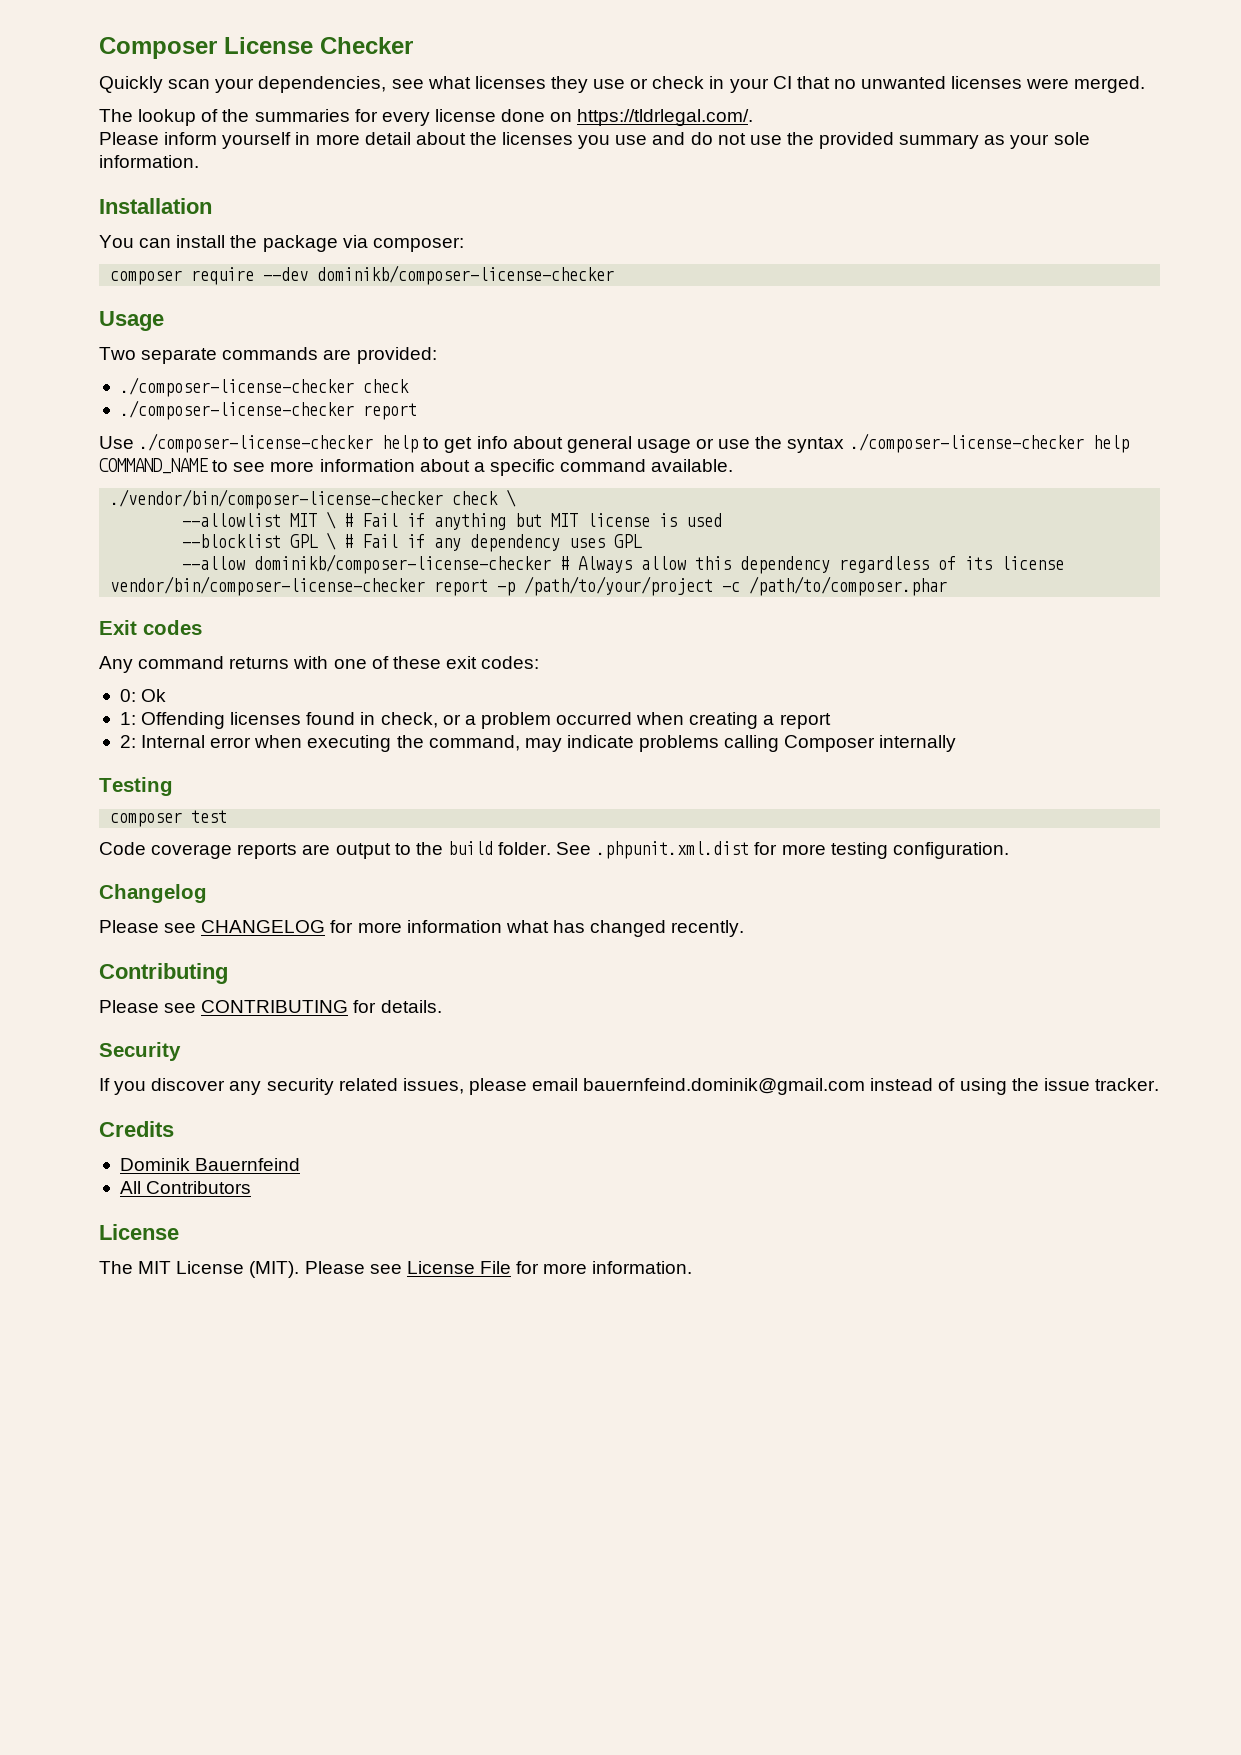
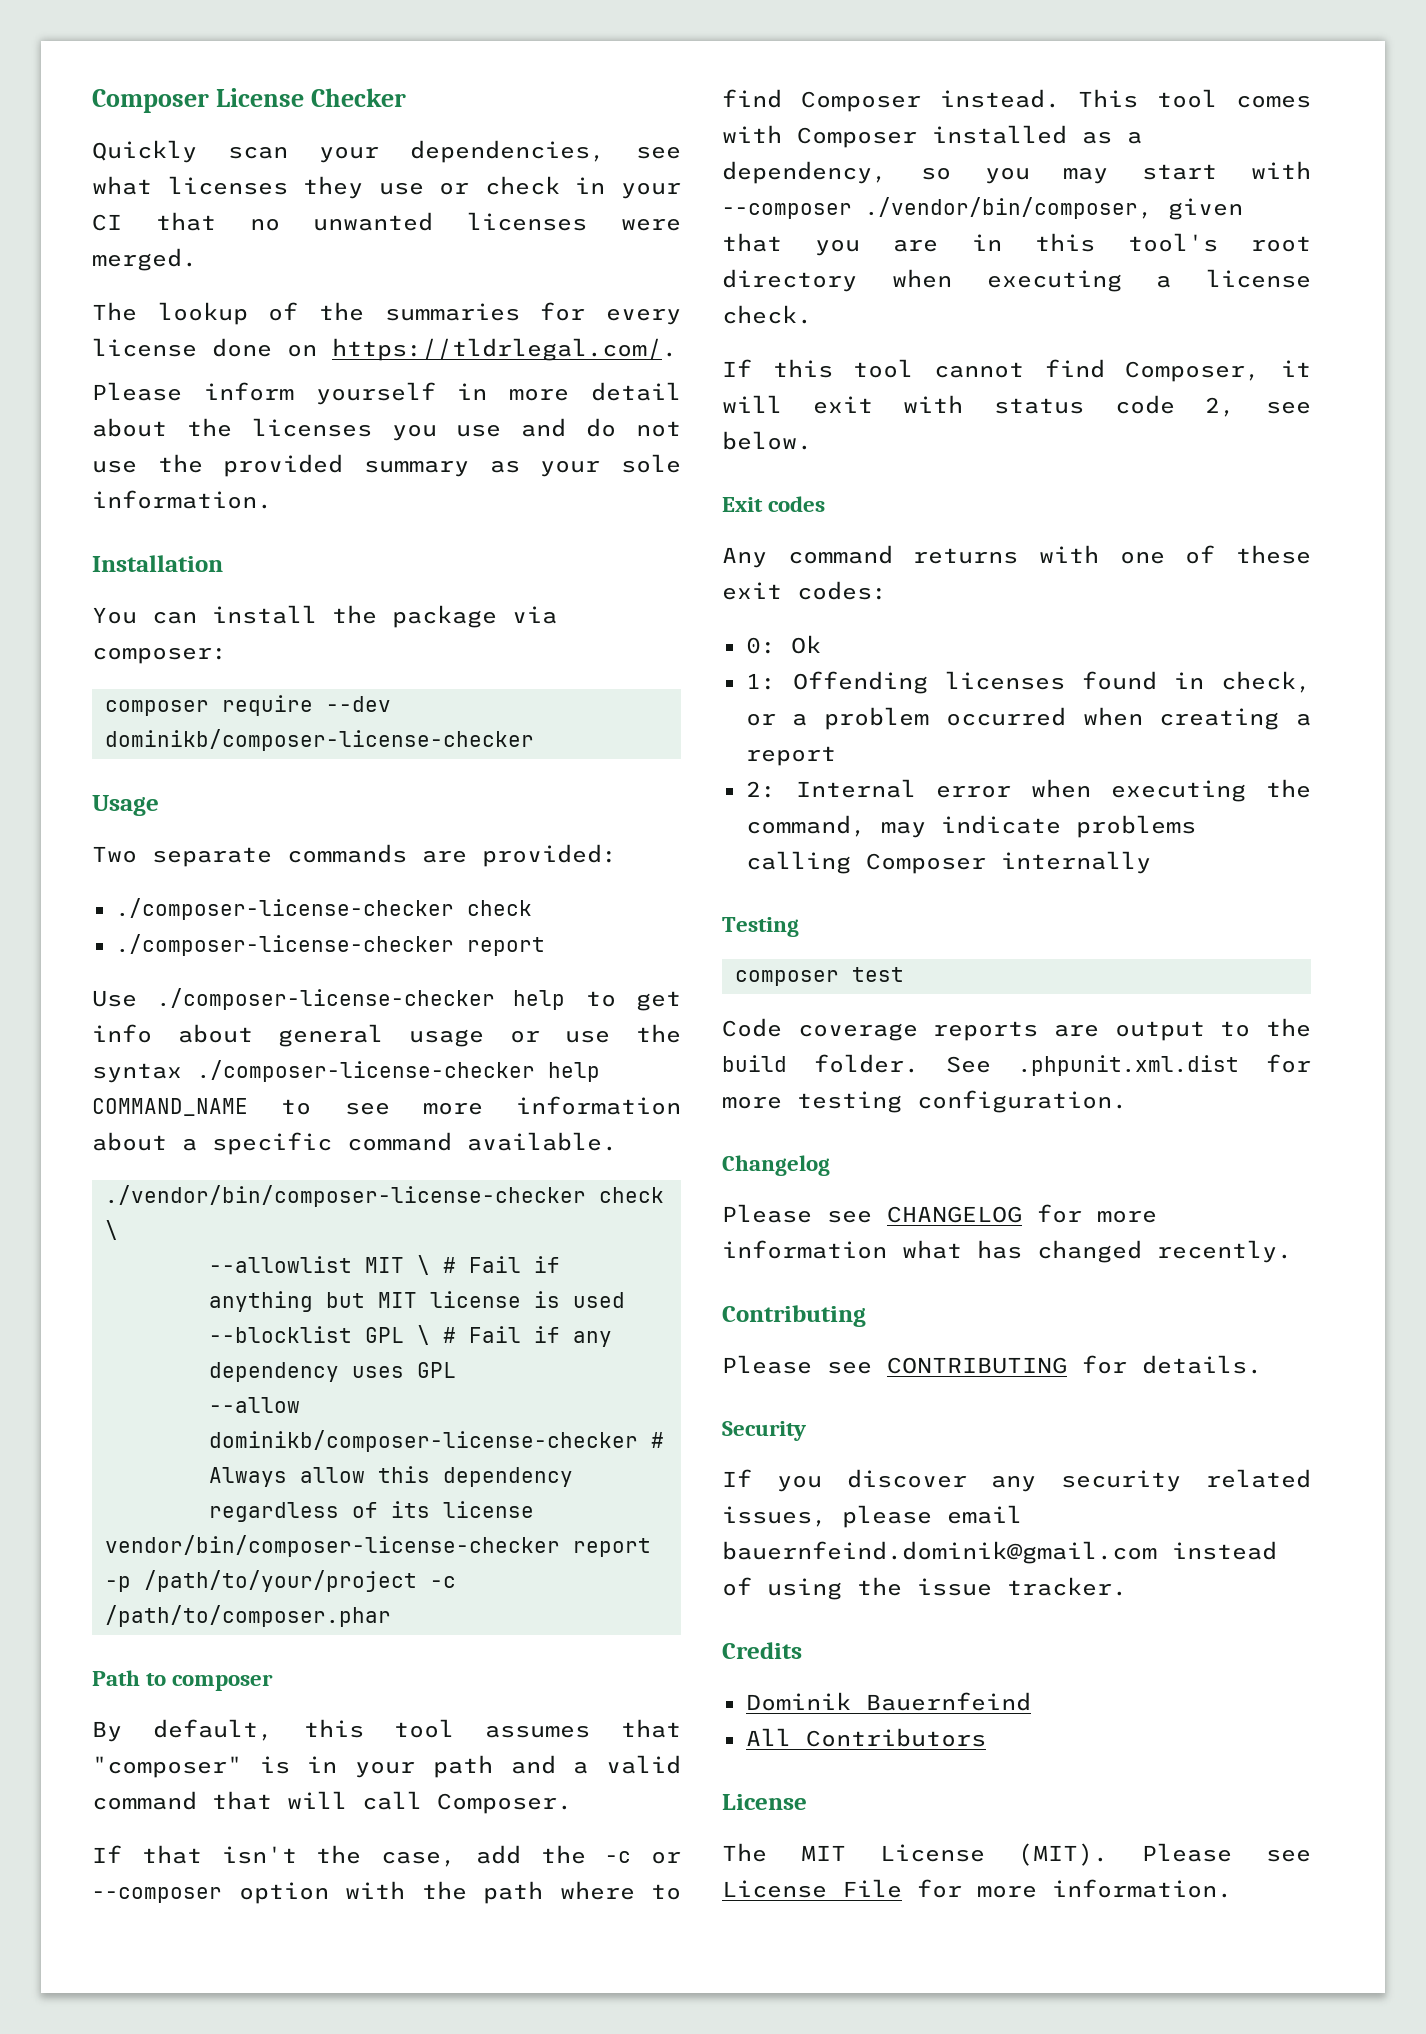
+ Path to composer
+ By default, this tool assumes that "composer" is in your path and a valid command that will call Composer.
+ If that isn't the case, add the -c or --composer option with the path where to find Composer instead. This tool comes with Composer installed as a dependency, so you may start with --composer ./vendor/bin/composer, given that you are in this tool's root directory when executing a license check.
+ If this tool cannot find Composer, it will exit with status code 2, see below.

